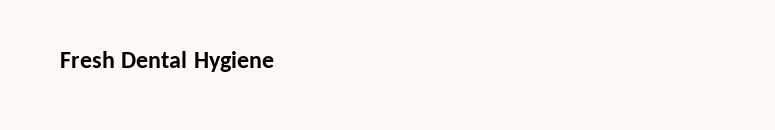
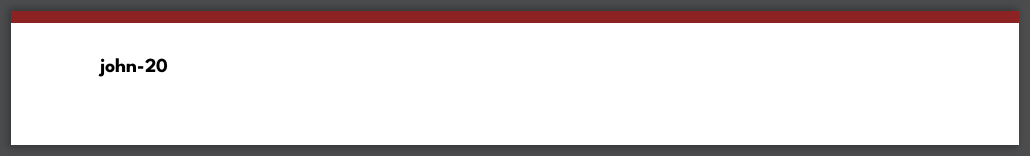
- Fresh Dental Hygiene
+ john-20

